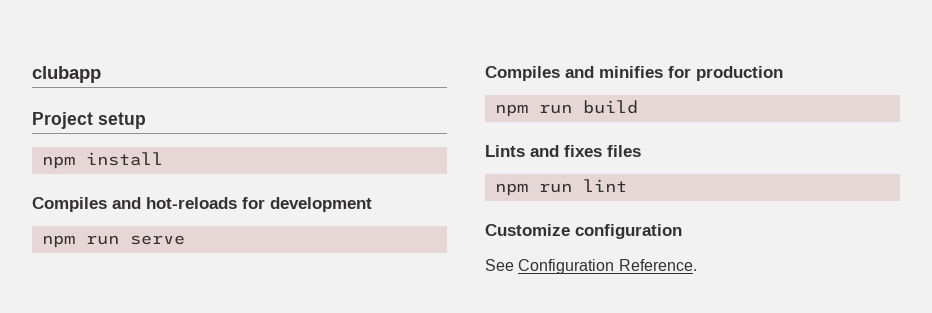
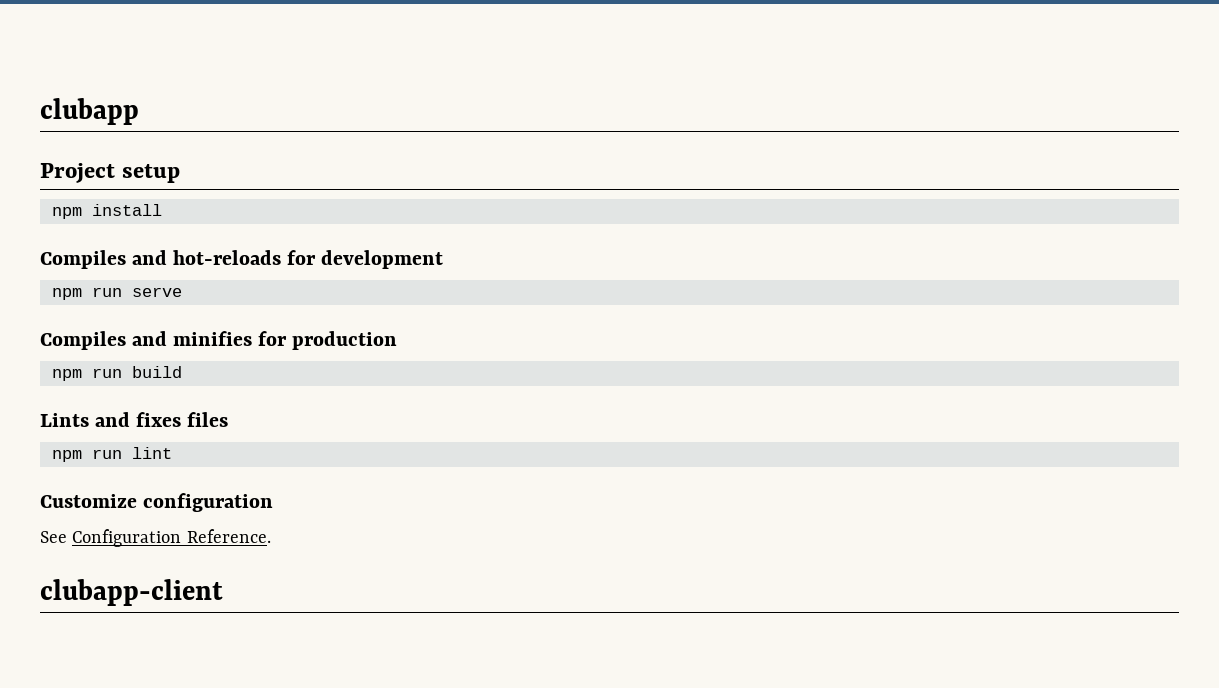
+ clubapp-client

